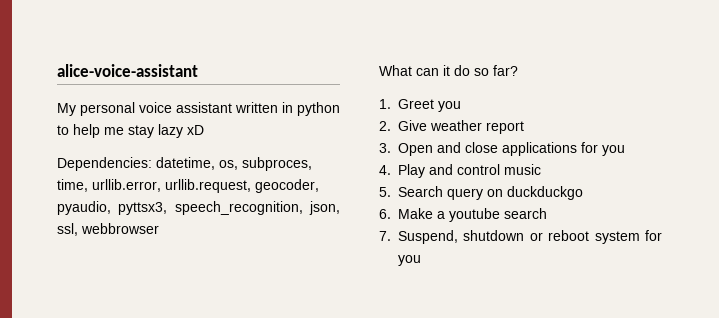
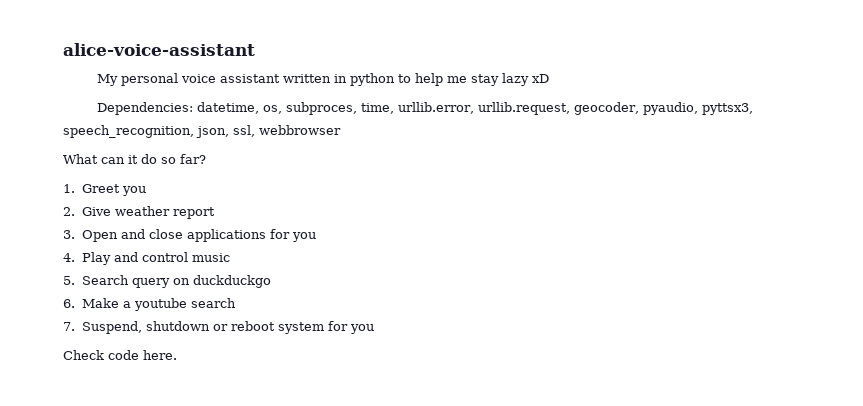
+ Check code here.

